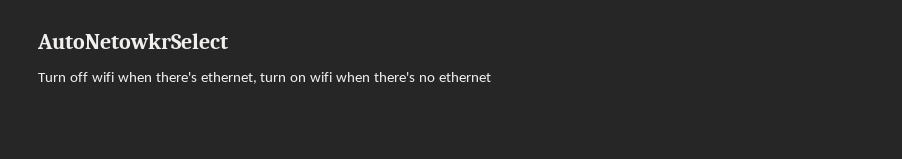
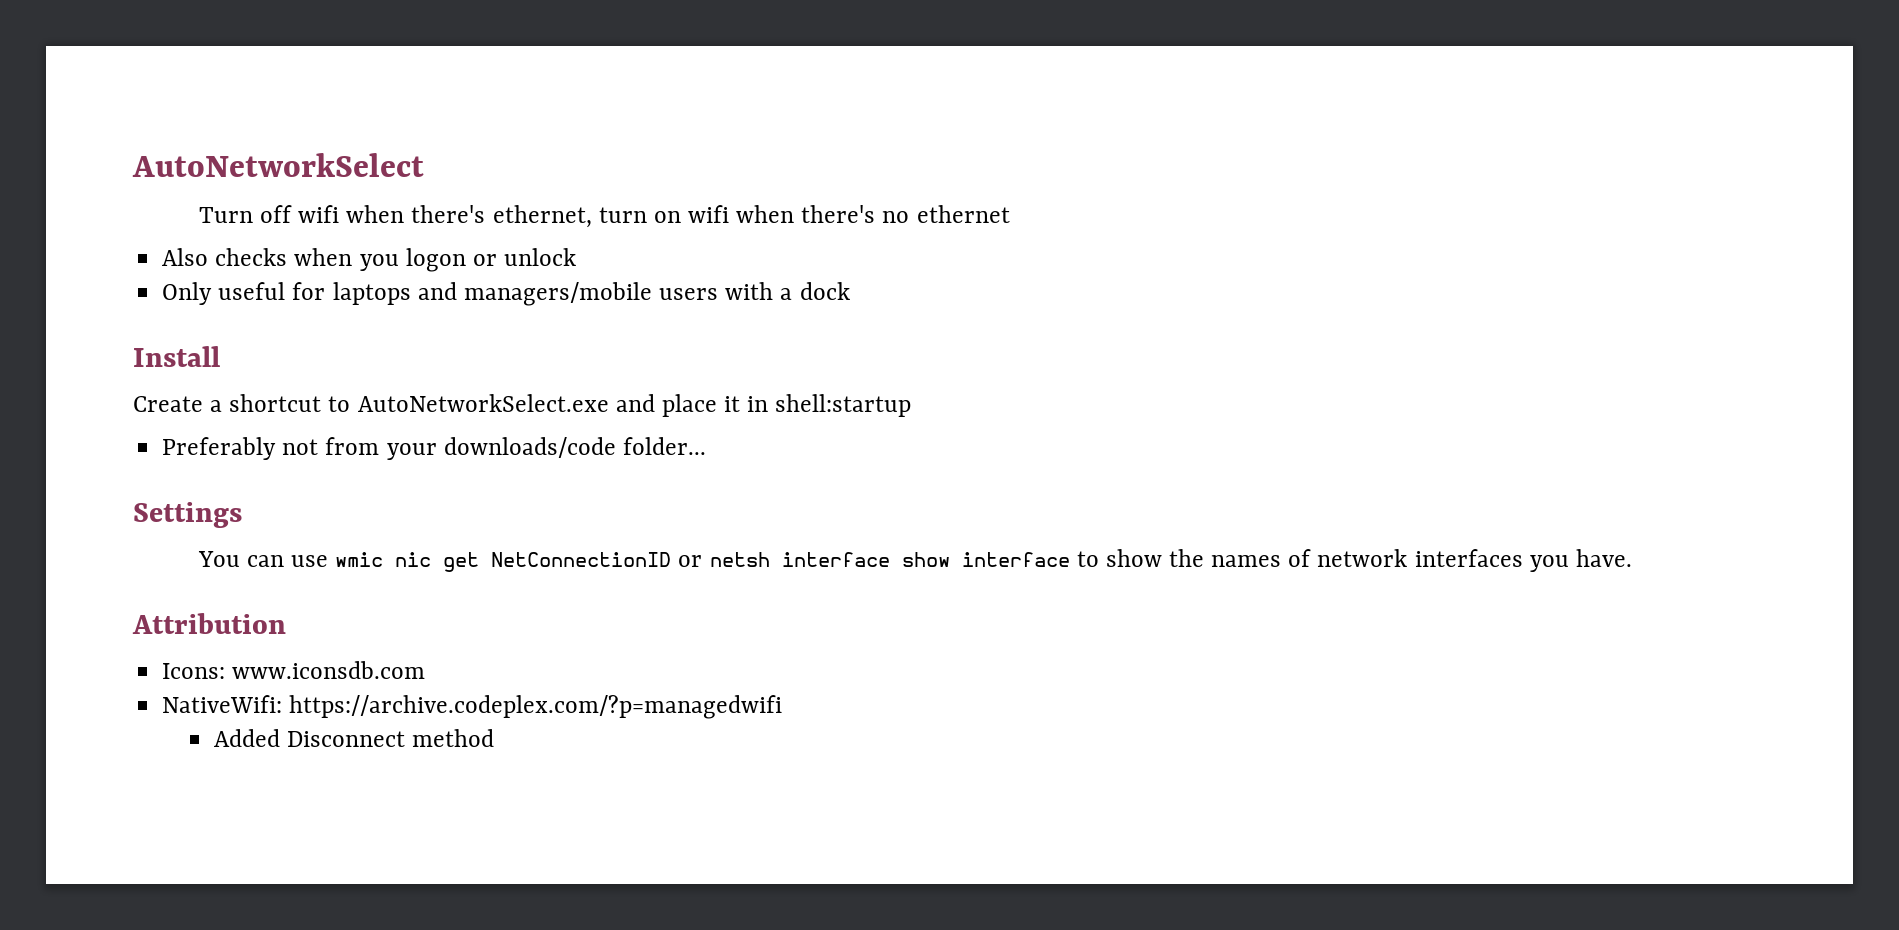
- AutoNetowkrSelect
+ AutoNetworkSelect
+ Also checks when you logon or unlock
+ Only useful for laptops and managers/mobile users with a dock
+ Install
+ Create a shortcut to AutoNetworkSelect.exe and place it in shell:startup
+ Preferably not from your downloads/code folder...
+ Settings
+ You can use wmic nic get NetConnectionID or netsh interface show interface to show the names of network interfaces you have.
+ Attribution
+ Icons: www.iconsdb.com
+ NativeWifi: https://archive.codeplex.com/?p=managedwifi
+ Added Disconnect method

